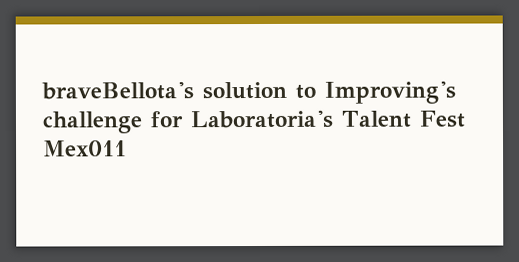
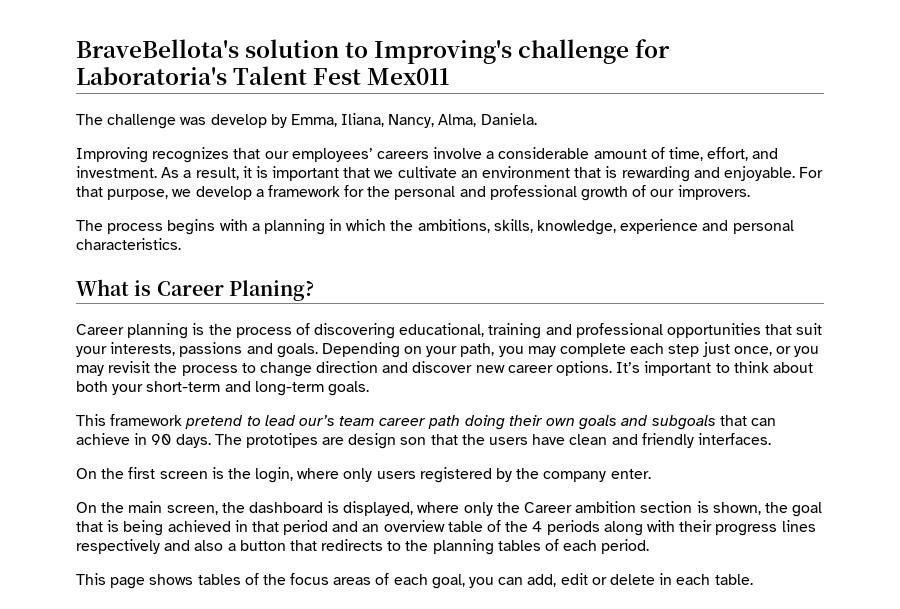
- braveBellota's solution to Improving's challenge for Laboratoria's Talent Fest Mex011
+ BraveBellota's solution to Improving's challenge for Laboratoria's Talent Fest Mex011
+ The challenge was develop by Emma, Iliana, Nancy, Alma, Daniela.
+ Improving recognizes that our employees’ careers involve a considerable amount of time, effort, and investment. As a result, it is important that we cultivate an environment that is rewarding and enjoyable. For that purpose, we develop a framework for the personal and professional growth of our improvers.
+ The process begins with a planning in which the ambitions, skills, knowledge, experience and personal characteristics.
+ What is Career Planing?
+ Career planning is the process of discovering educational, training and professional opportunities that suit your interests, passions and goals. Depending on your path, you may complete each step just once, or you may revisit the process to change direction and discover new career options. It’s important to think about both your short-term and long-term goals.
+ This framework pretend to lead our’s team career path doing their own goals and subgoals that can achieve in 90 days. The prototipes are design son that the users have clean and friendly interfaces.
+ On the first screen is the login, where only users registered by the company enter.
+ On the main screen, the dashboard is displayed, where only the Career ambition section is shown, the goal that is being achieved in that period and an overview table of the 4 periods along with their progress lines respectively and also a button that redirects to the planning tables of each period.
+ This page shows tables of the focus areas of each goal, you can add, edit or delete in each table.

